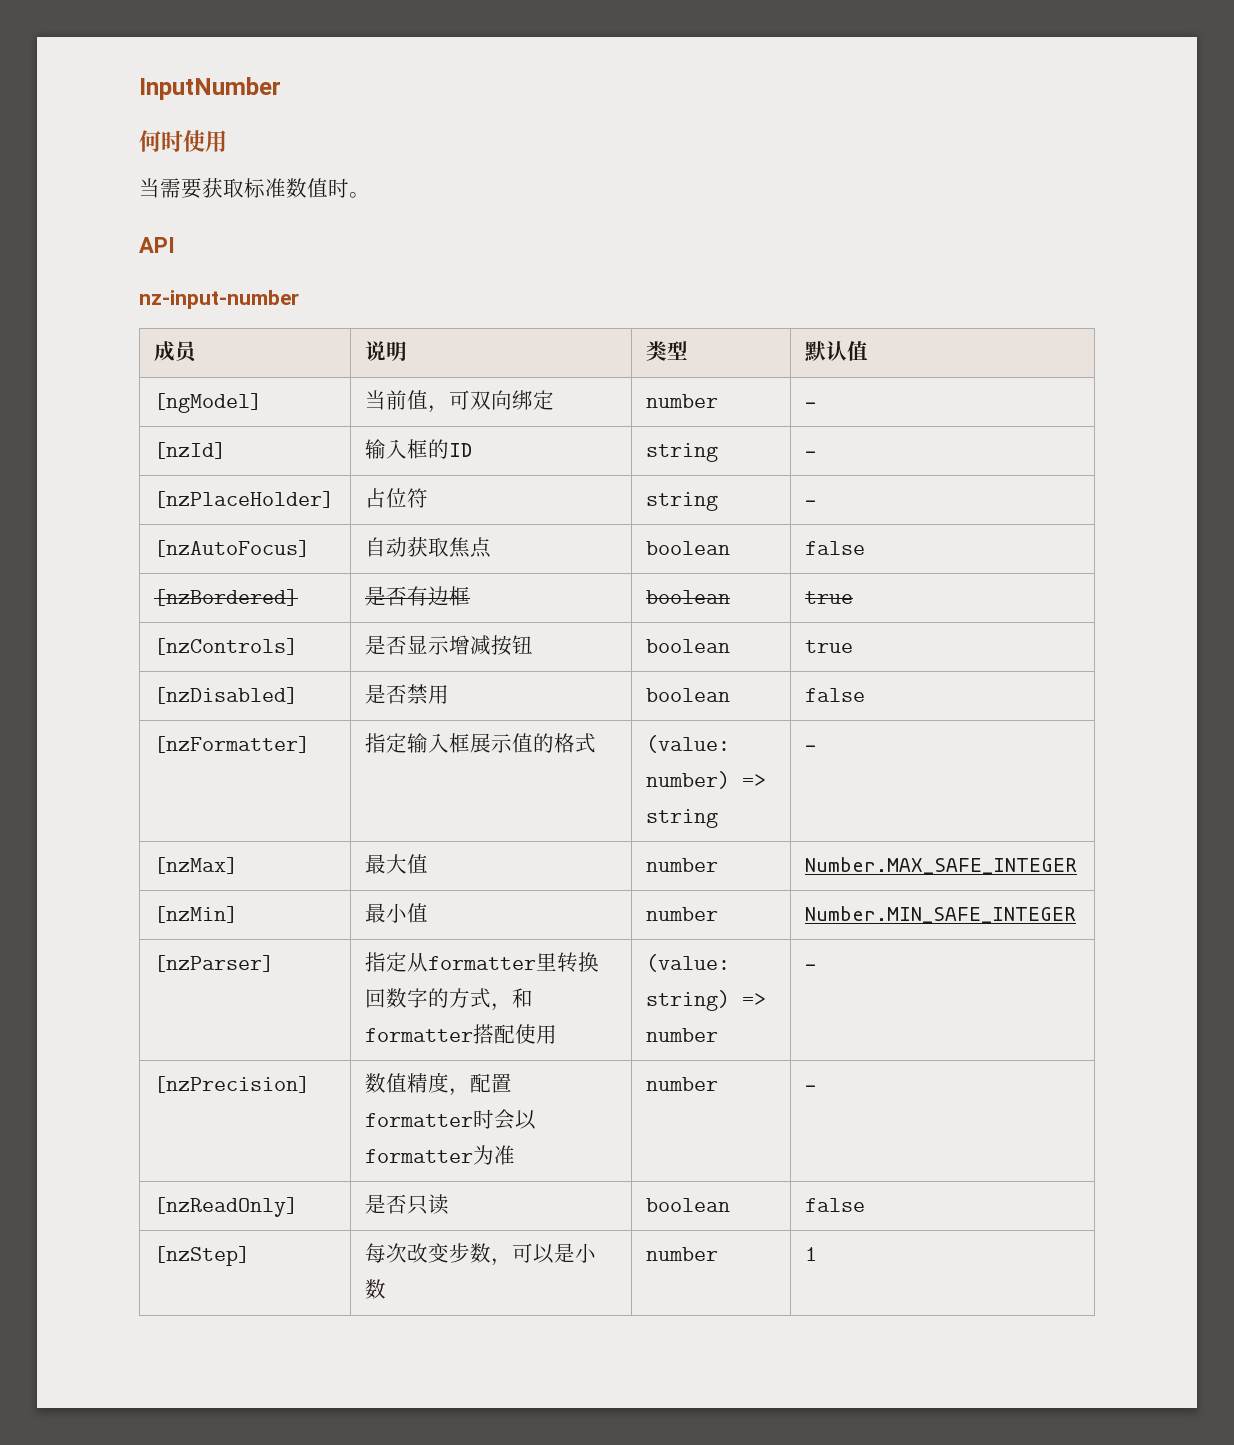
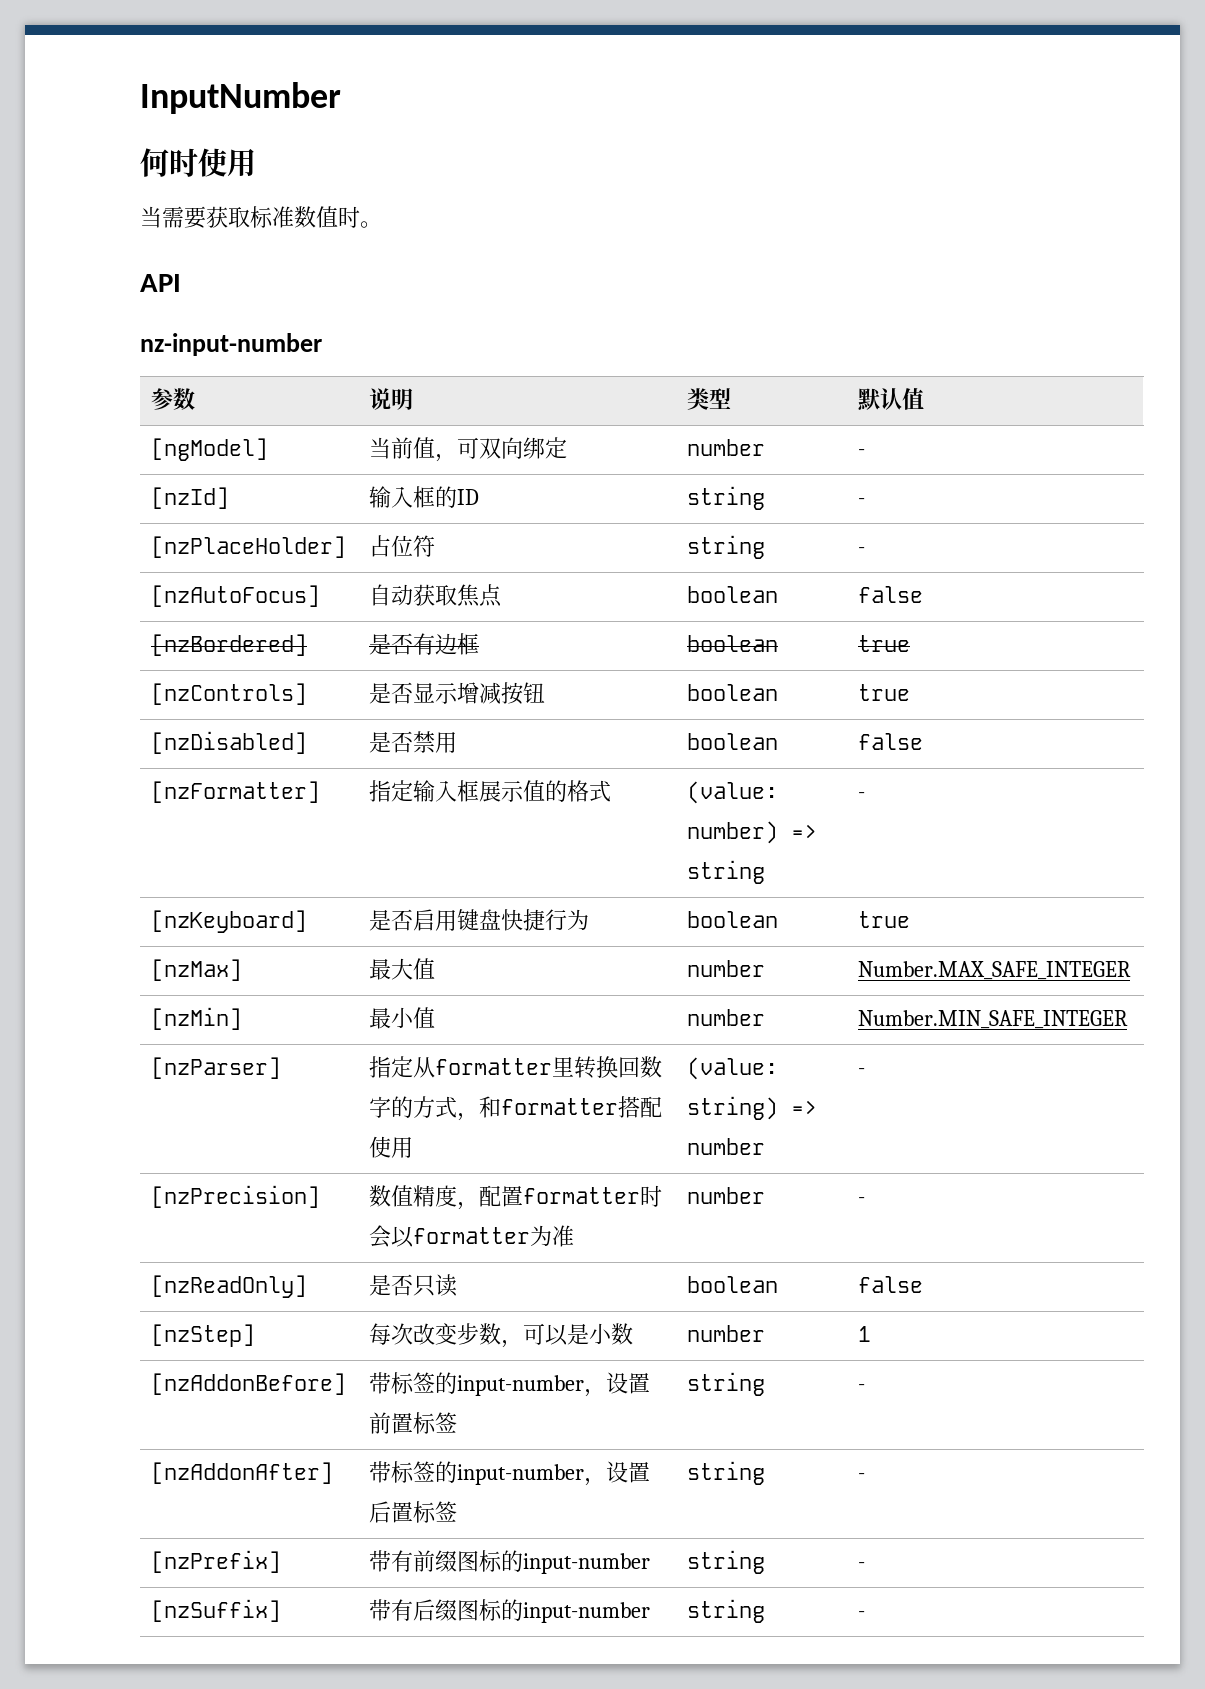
- 成员 | 说明 | 类型 | 默认值
+ 参数 | 说明 | 类型 | 默认值
+ [nzKeyboard] | 是否启用键盘快捷行为 | boolean | true
+ [nzAddonBefore] | 带标签的input-number，设置前置标签 | string | -
+ [nzAddonAfter] | 带标签的input-number，设置后置标签 | string | -
+ [nzPrefix] | 带有前缀图标的input-number | string | -
+ [nzSuffix] | 带有后缀图标的input-number | string | -

